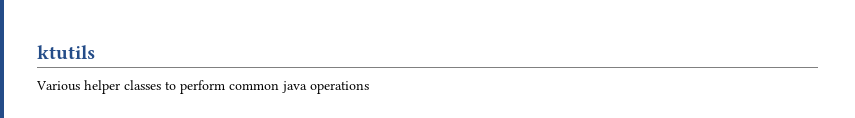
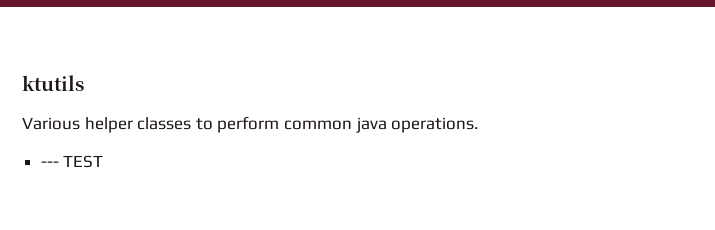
- Various helper classes to perform common java operations
+ Various helper classes to perform common java operations.
+ --- TEST

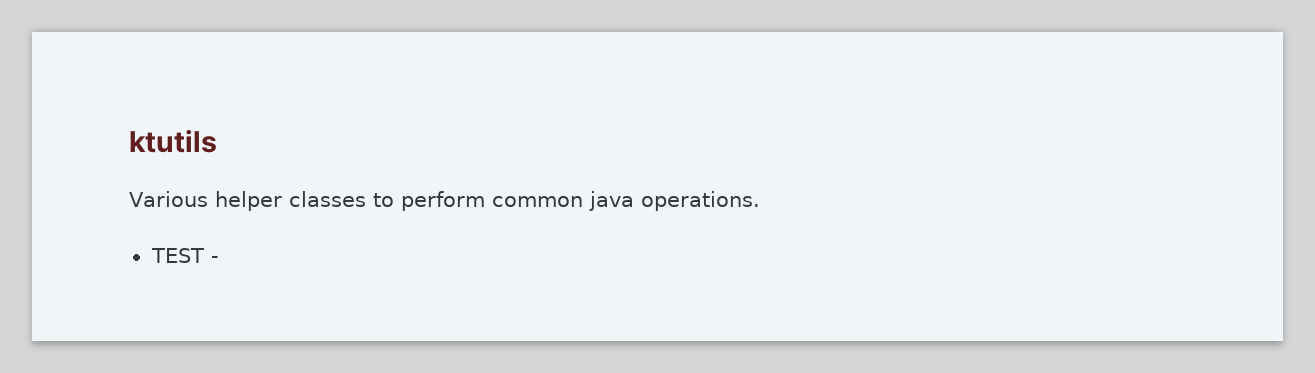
- --- TEST
+ TEST -

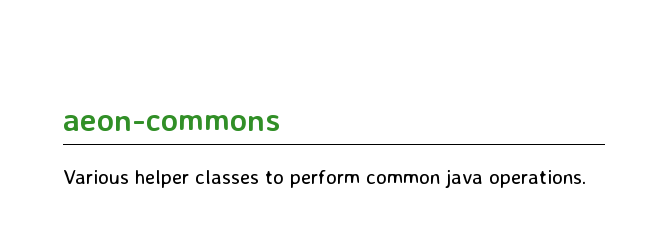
- ktutils
+ aeon-commons
- TEST -

